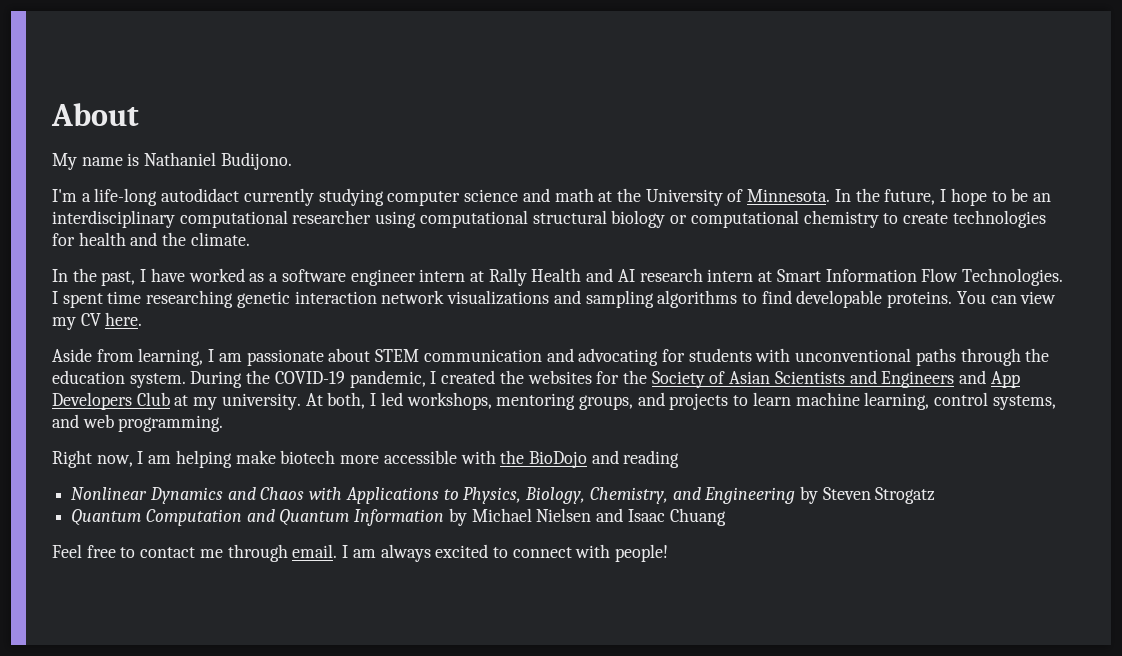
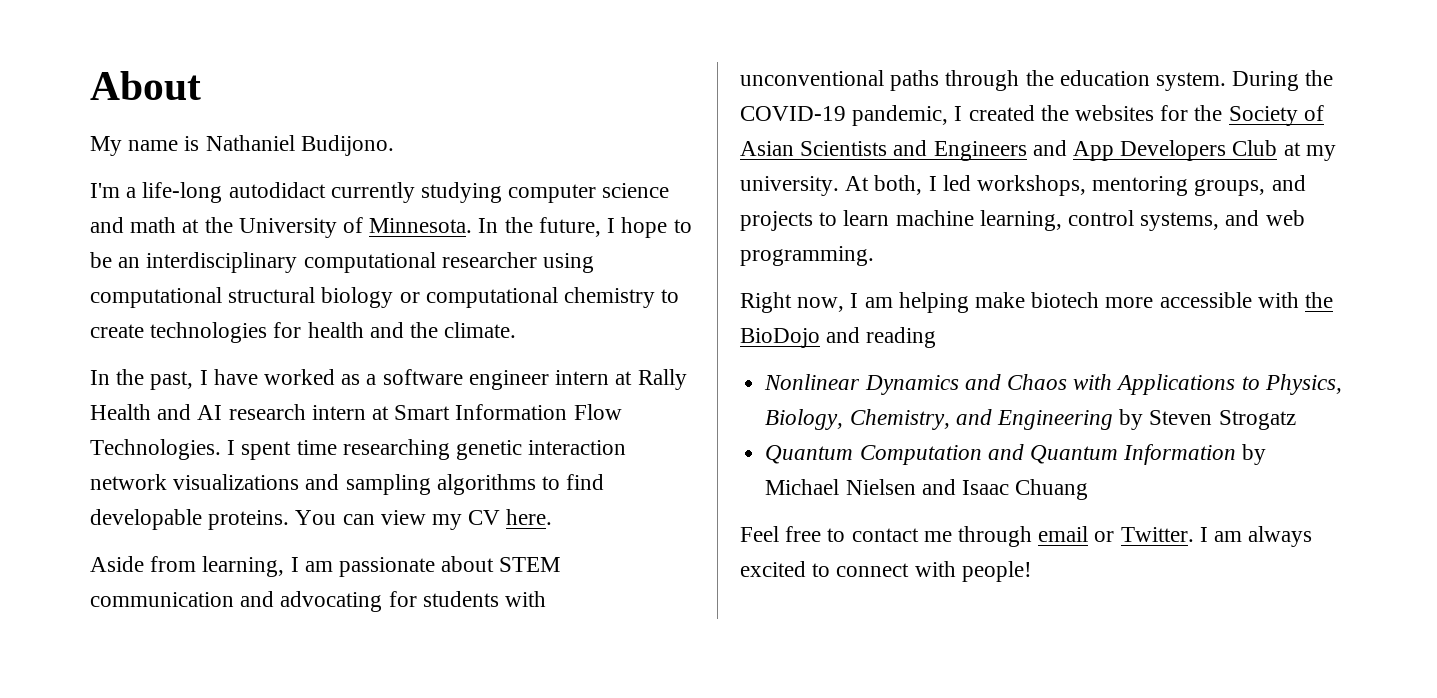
- Feel free to contact me through email.
+ Feel free to contact me through email or Twitter.

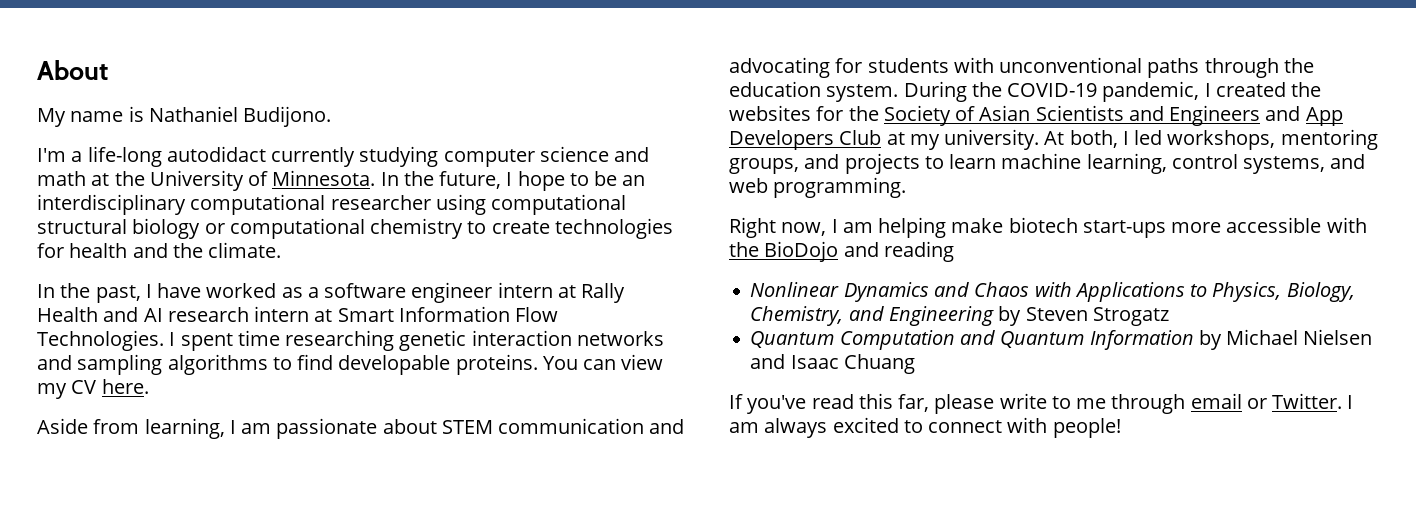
- I spent time researching genetic interaction network visualizations and sampling algorithms to find developable proteins.
+ I spent time researching genetic interaction networks and sampling algorithms to find developable proteins.
- Right now, I am helping make biotech more accessible with the BioDojo and reading
+ Right now, I am helping make biotech start-ups more accessible with the BioDojo and reading
- Feel free to contact me through email or Twitter.
+ If you've read this far, please write to me through email or Twitter.

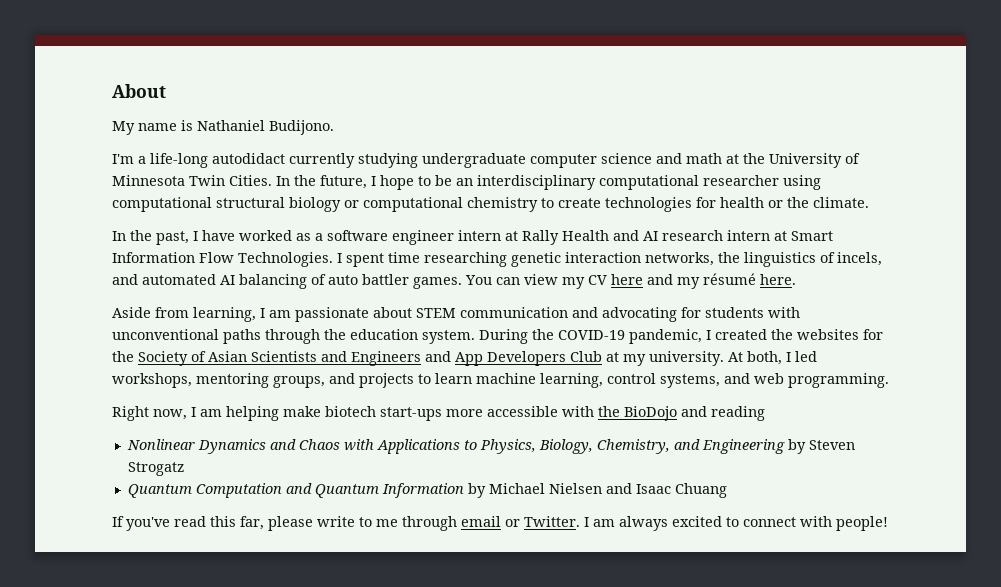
- I'm a life-long autodidact currently studying computer science and math at the University of Minnesota.
+ I'm a life-long autodidact currently studying undergraduate computer science and math at the University of Minnesota Twin Cities.
- In the future, I hope to be an interdisciplinary computational researcher using computational structural biology or computational chemistry to create technologies for health and the climate.
+ In the future, I hope to be an interdisciplinary computational researcher using computational structural biology or computational chemistry to create technologies for health or the climate.
- I spent time researching genetic interaction networks and sampling algorithms to find developable proteins.
+ I spent time researching genetic interaction networks, the linguistics of incels, and automated AI balancing of auto battler games.
- You can view my CV here.
+ You can view my CV here and my résumé here.

